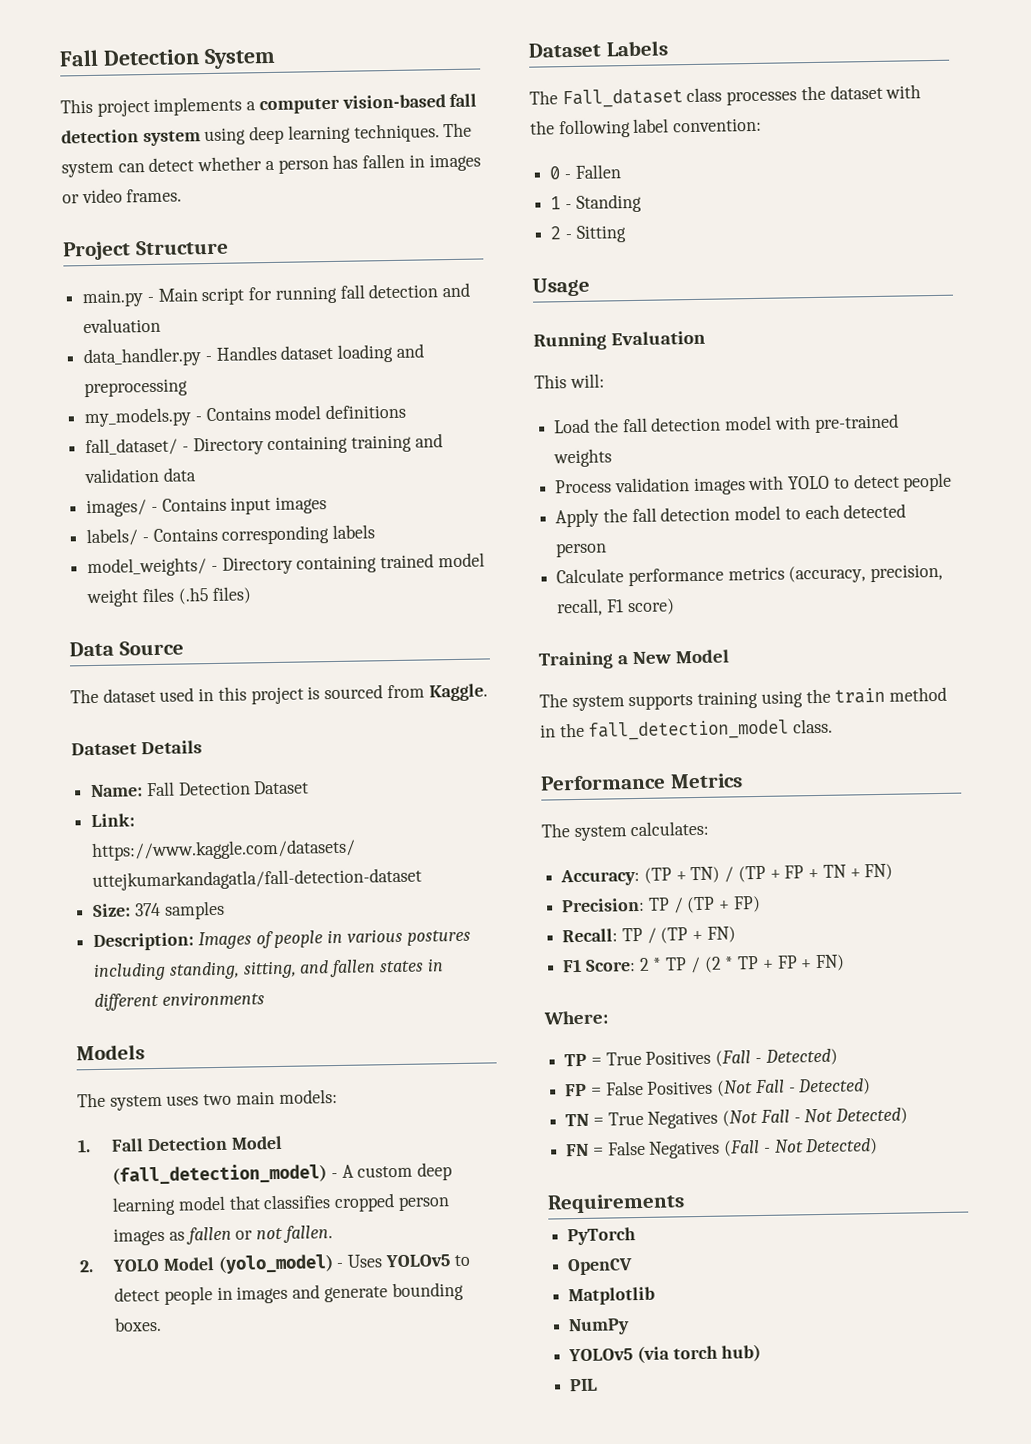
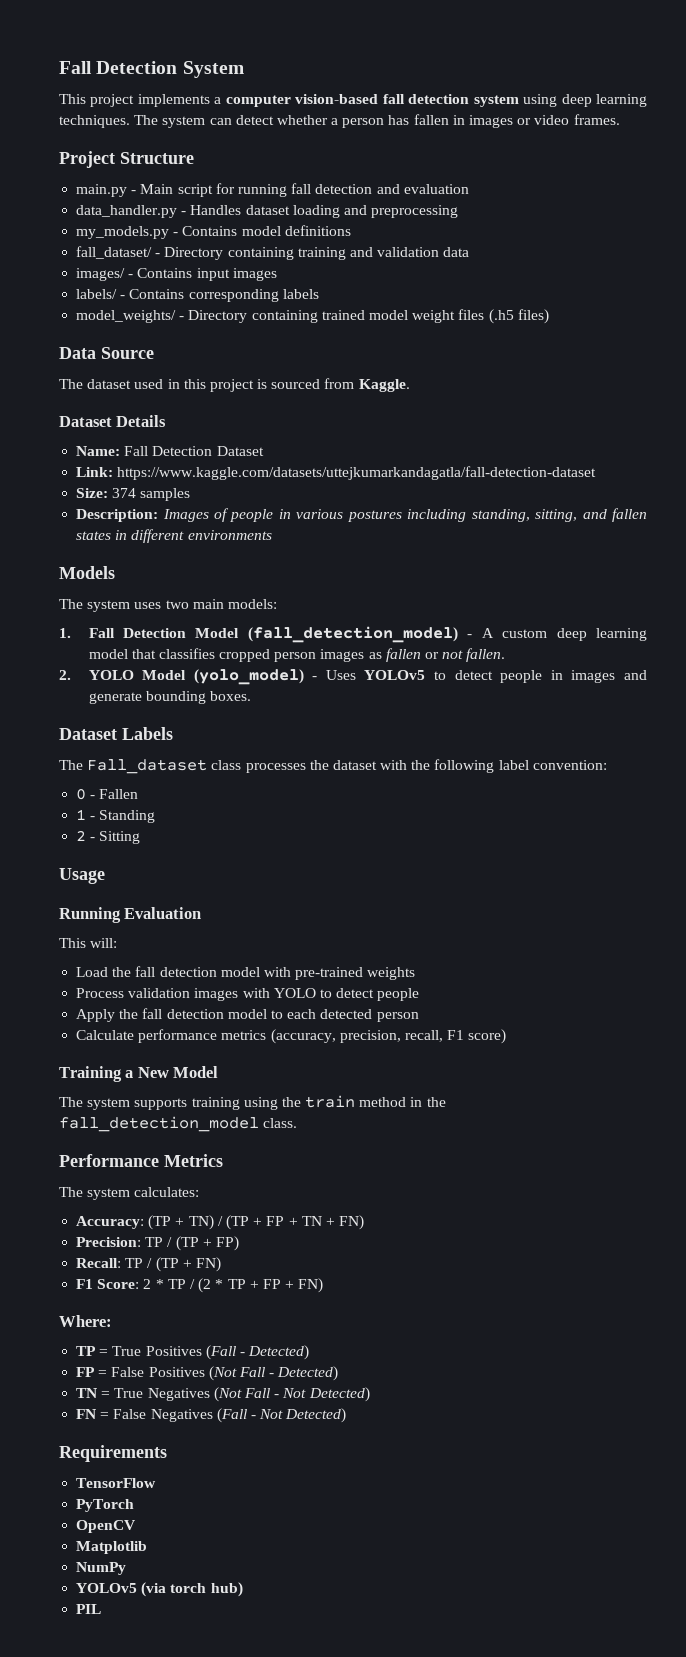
+ TensorFlow

